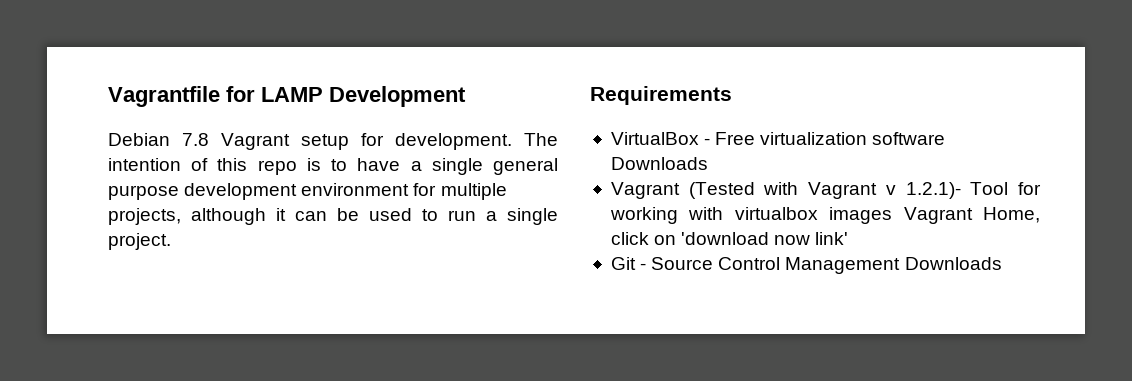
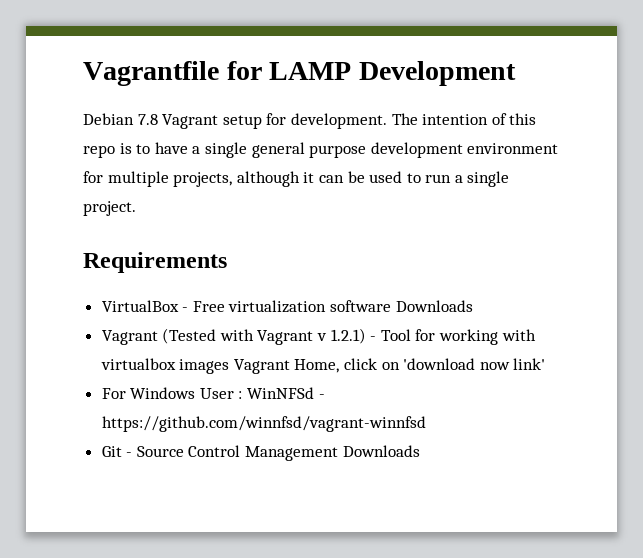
- Vagrant (Tested with Vagrant v 1.2.1)- Tool for working with virtualbox images Vagrant Home, click on 'download now link'
+ Vagrant (Tested with Vagrant v 1.2.1) - Tool for working with virtualbox images Vagrant Home, click on 'download now link'
+ For Windows User : WinNFSd - https://github.com/winnfsd/vagrant-winnfsd

